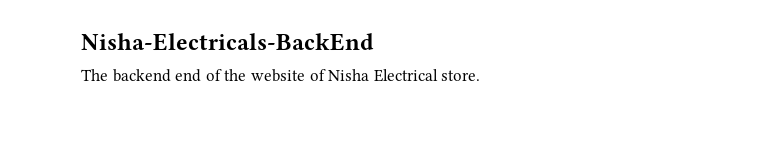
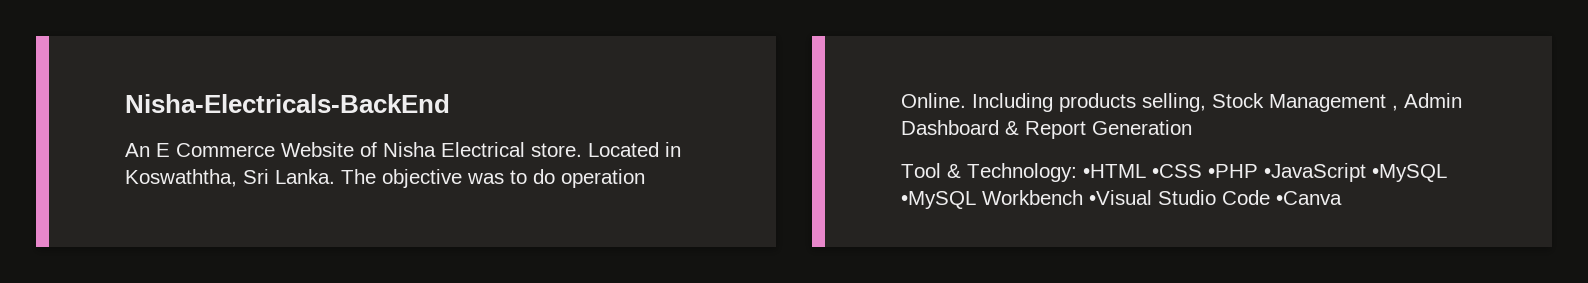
- The backend end of the website of Nisha Electrical store.
+ An E Commerce Website of Nisha Electrical store. Located in Koswaththa, Sri Lanka. The objective was to do operation Online. Including products selling, Stock Management , Admin Dashboard & Report Generation
+ Tool & Technology: •HTML •CSS •PHP •JavaScript •MySQL •MySQL Workbench •Visual Studio Code •Canva

